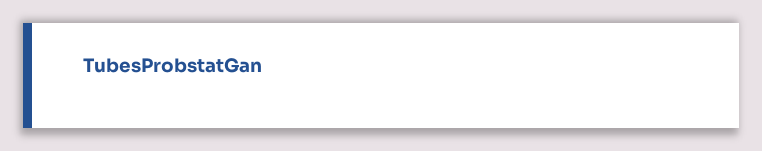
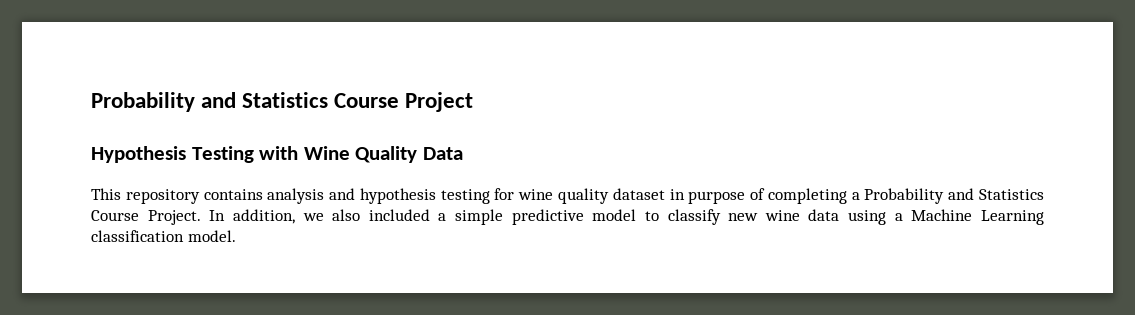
- TubesProbstatGan
+ Probability and Statistics Course Project
+ Hypothesis Testing with Wine Quality Data
+ This repository contains analysis and hypothesis testing for wine quality dataset in purpose of completing a Probability and Statistics Course Project. In addition, we also included a simple predictive model to classify new wine data using a Machine Learning classification model.

